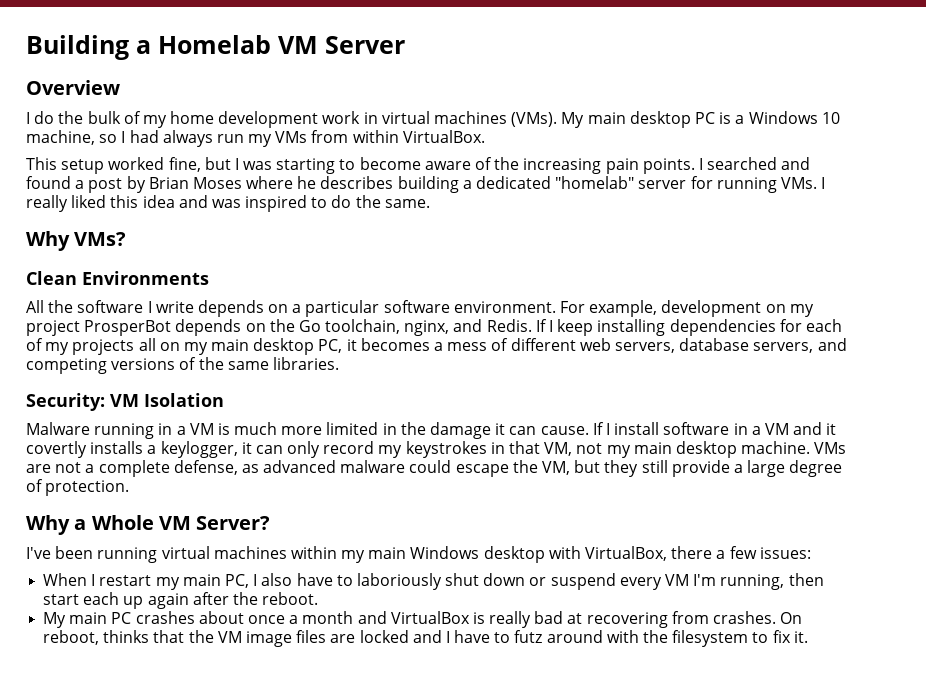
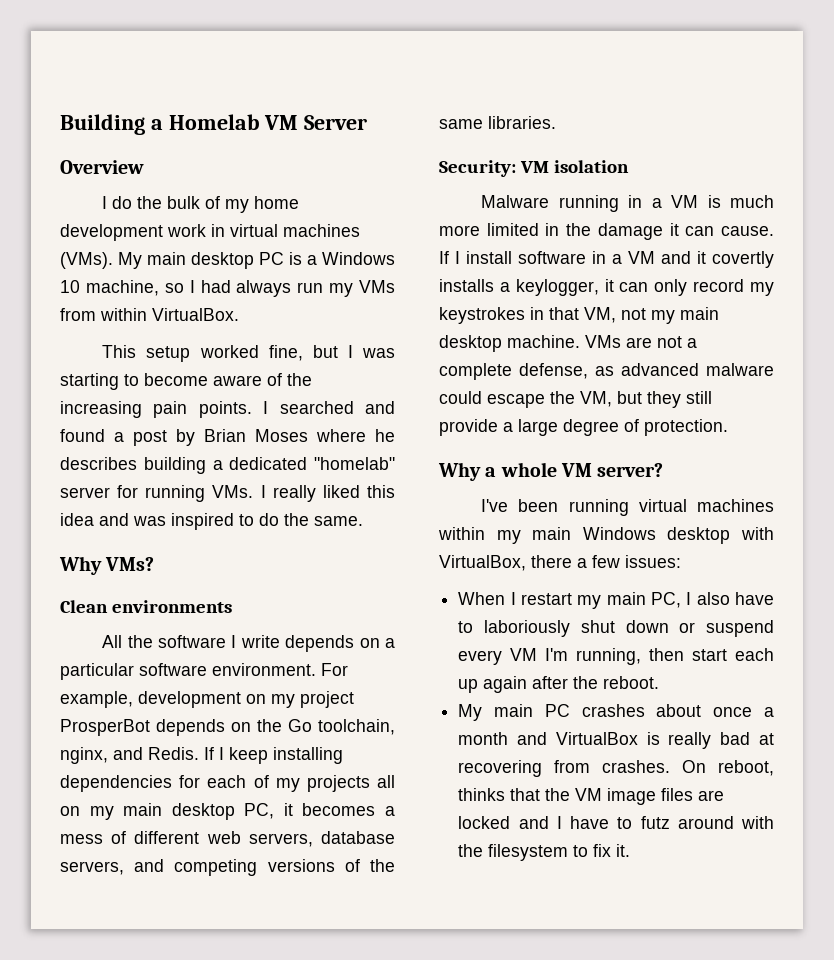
- Clean Environments
+ Clean environments
- Security: VM Isolation
+ Security: VM isolation
- Why a Whole VM Server?
+ Why a whole VM server?

